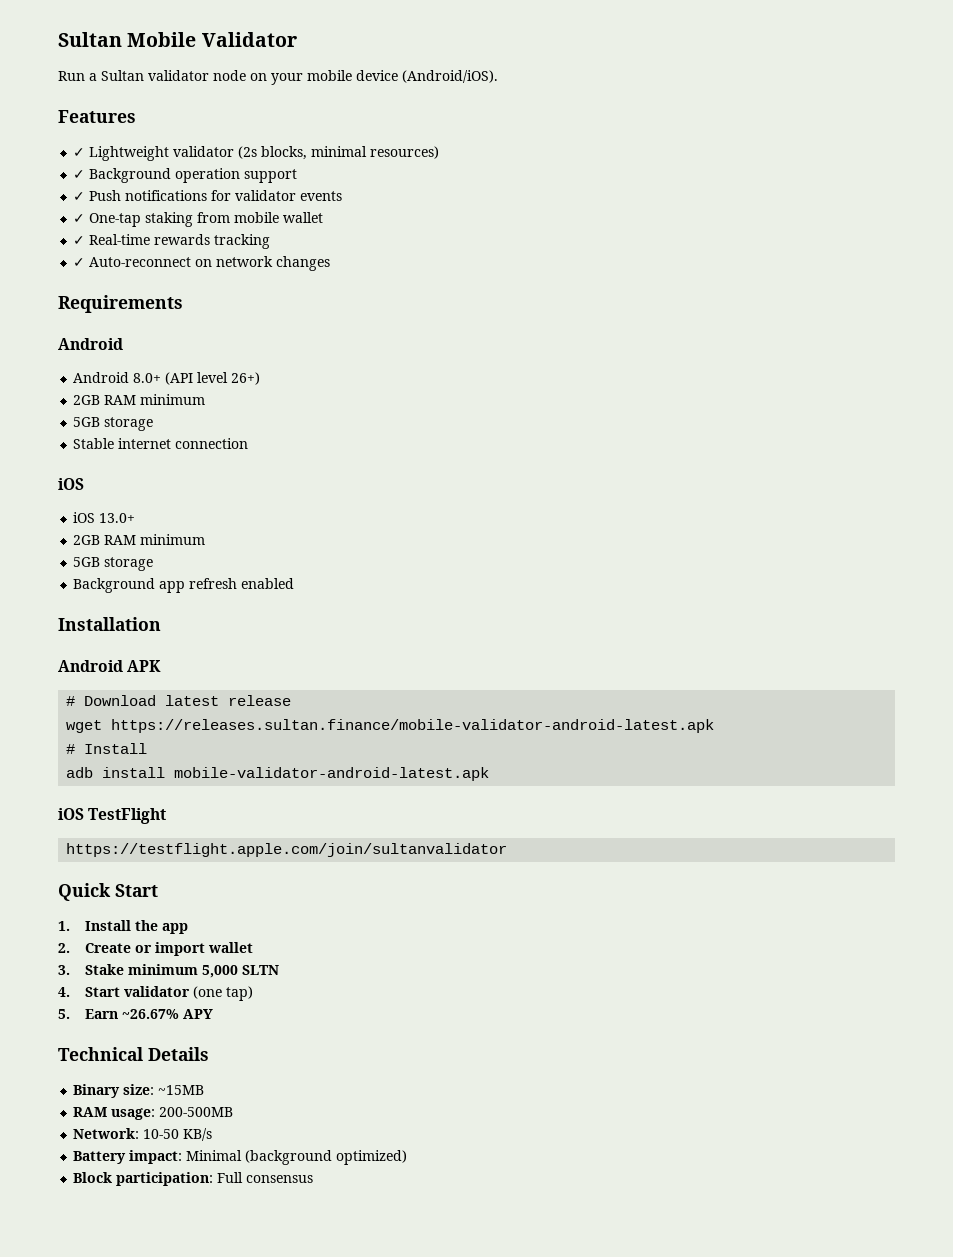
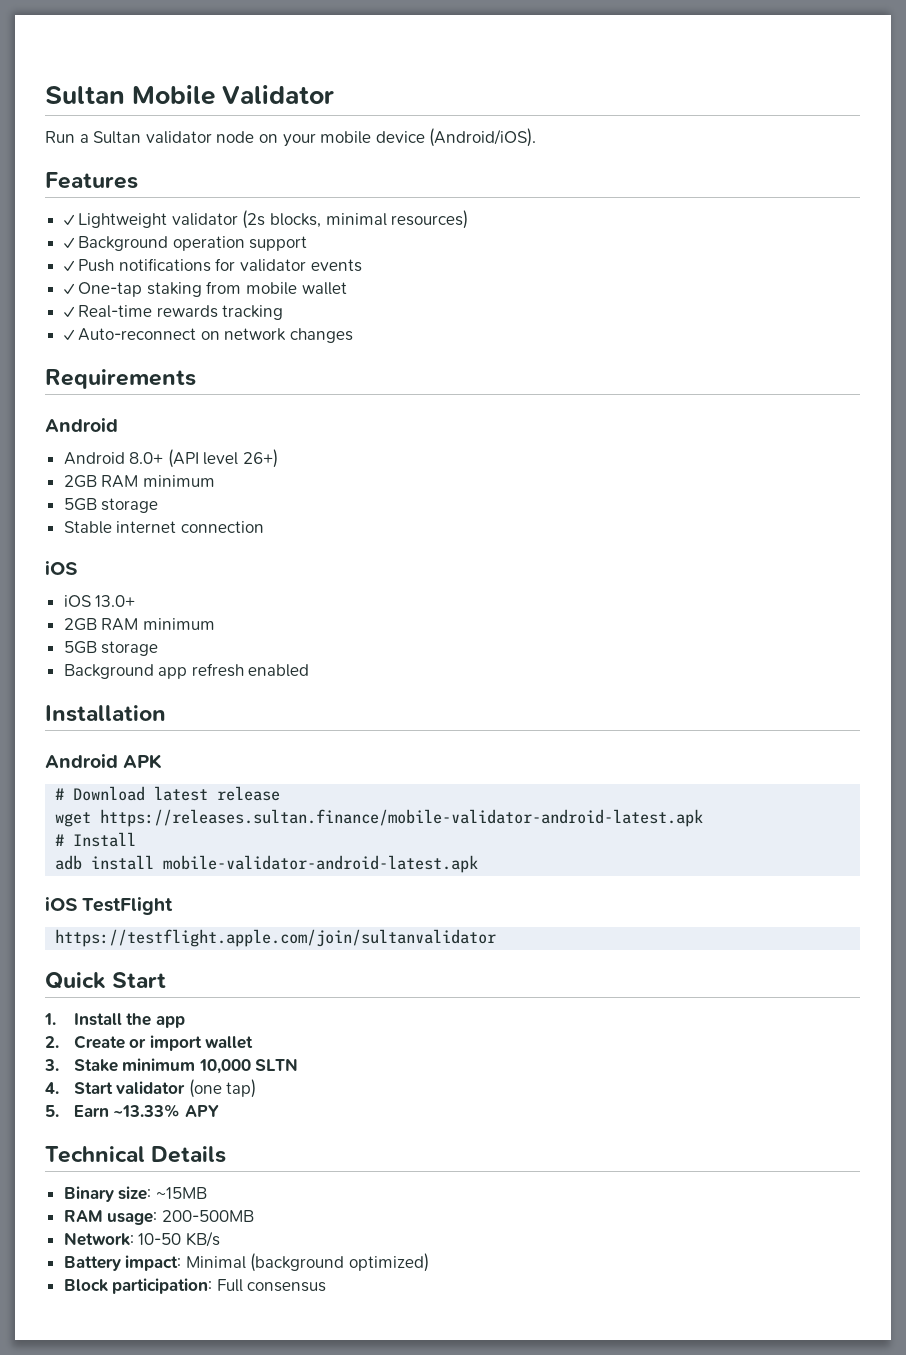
- 3. Stake minimum 5,000 SLTN
+ 3. Stake minimum 10,000 SLTN
- 5. Earn ~26.67% APY
+ 5. Earn ~13.33% APY

